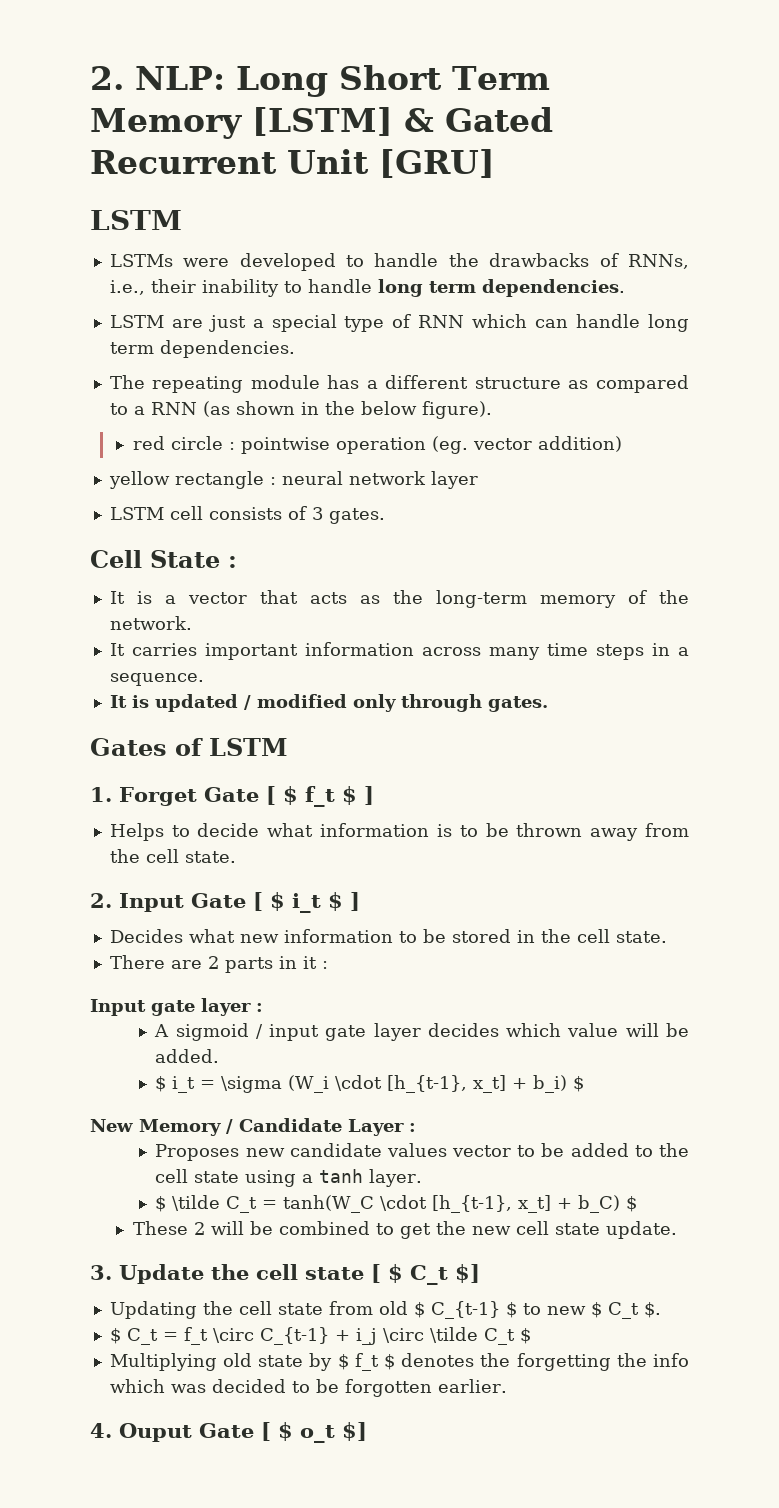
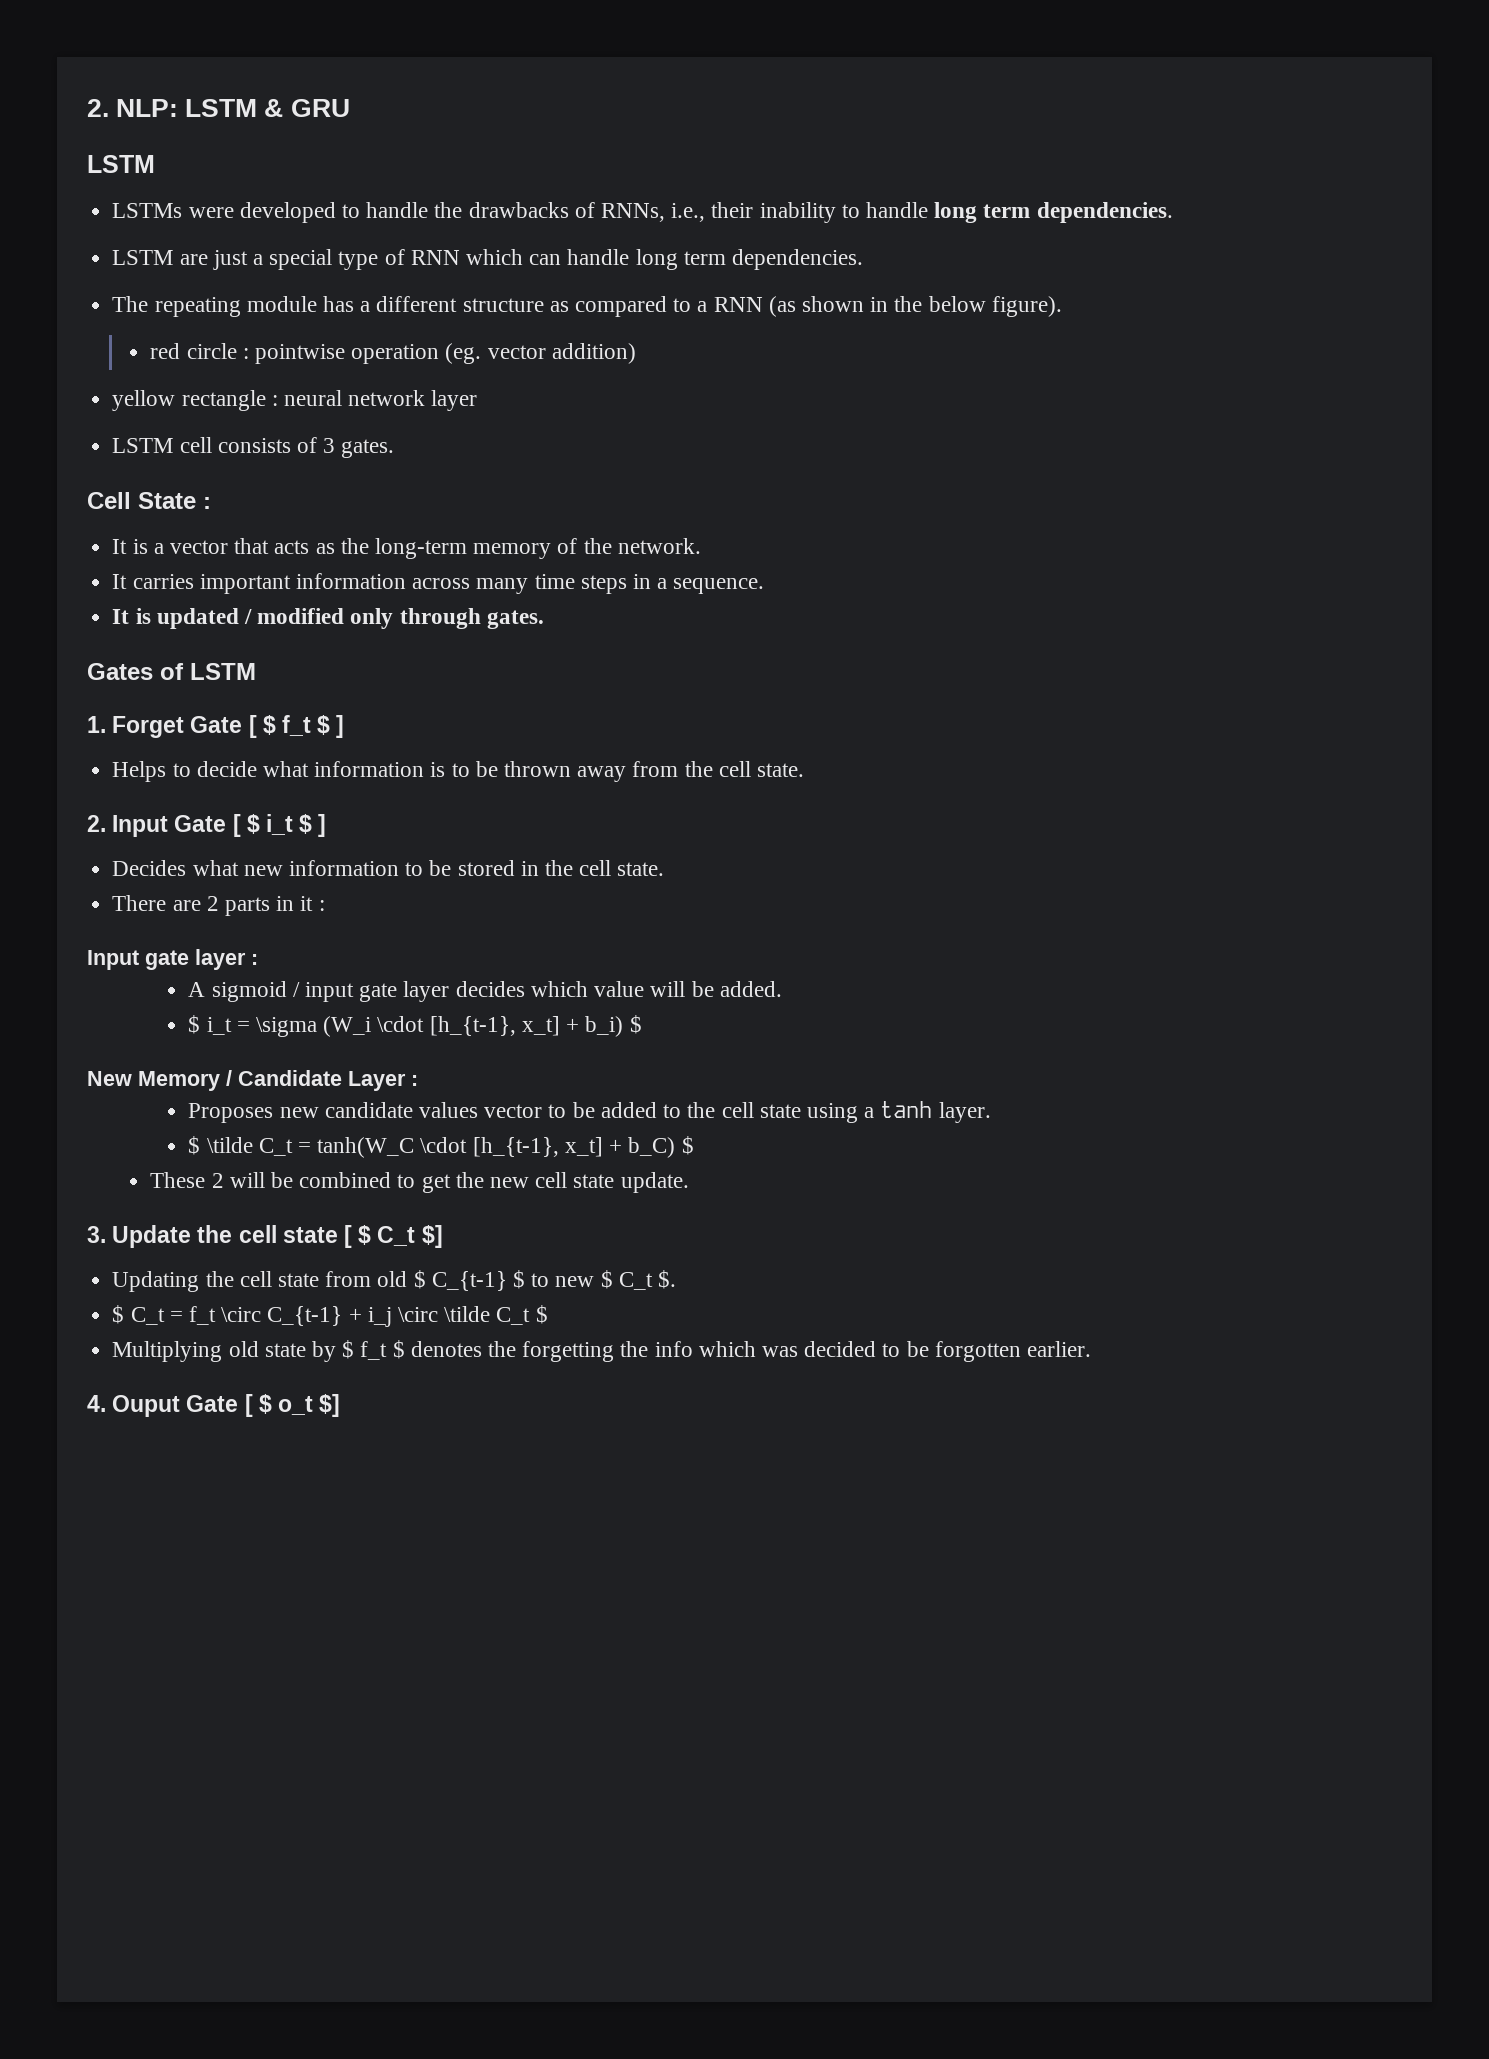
- 2. NLP: Long Short Term Memory [LSTM] & Gated Recurrent Unit [GRU]
+ 2. NLP: LSTM & GRU

